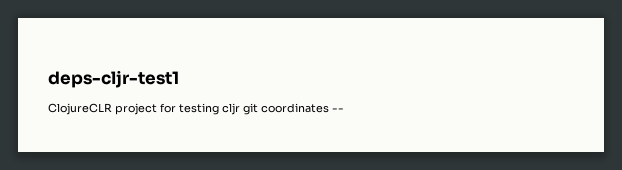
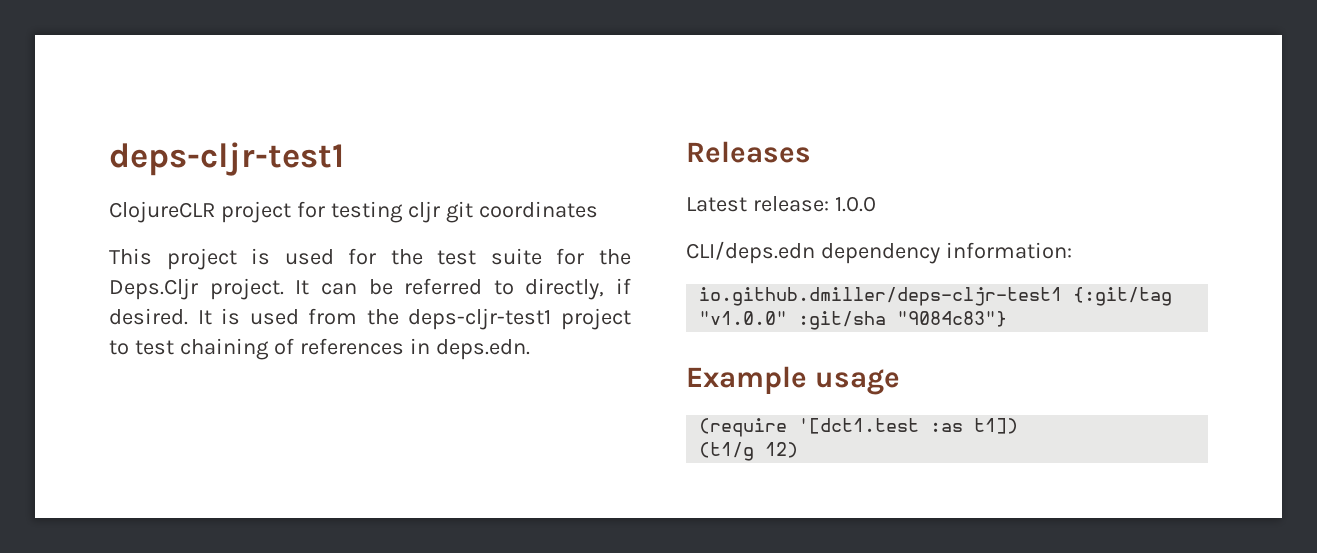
- ClojureCLR project for testing cljr git coordinates --
+ ClojureCLR project for testing cljr git coordinates
+ This project is used for the test suite for the Deps.Cljr project. It can be referred to directly, if desired. It is used from the deps-cljr-test1 project to test chaining of references in deps.edn.
+ Releases
+ Latest release: 1.0.0
+ CLI/deps.edn dependency information:
+ io.github.dmiller/deps-cljr-test1 {:git/tag "v1.0.0" :git/sha "9084c83"}
+ Example usage
+ (require '[dct1.test :as t1])
+ (t1/g 12)

